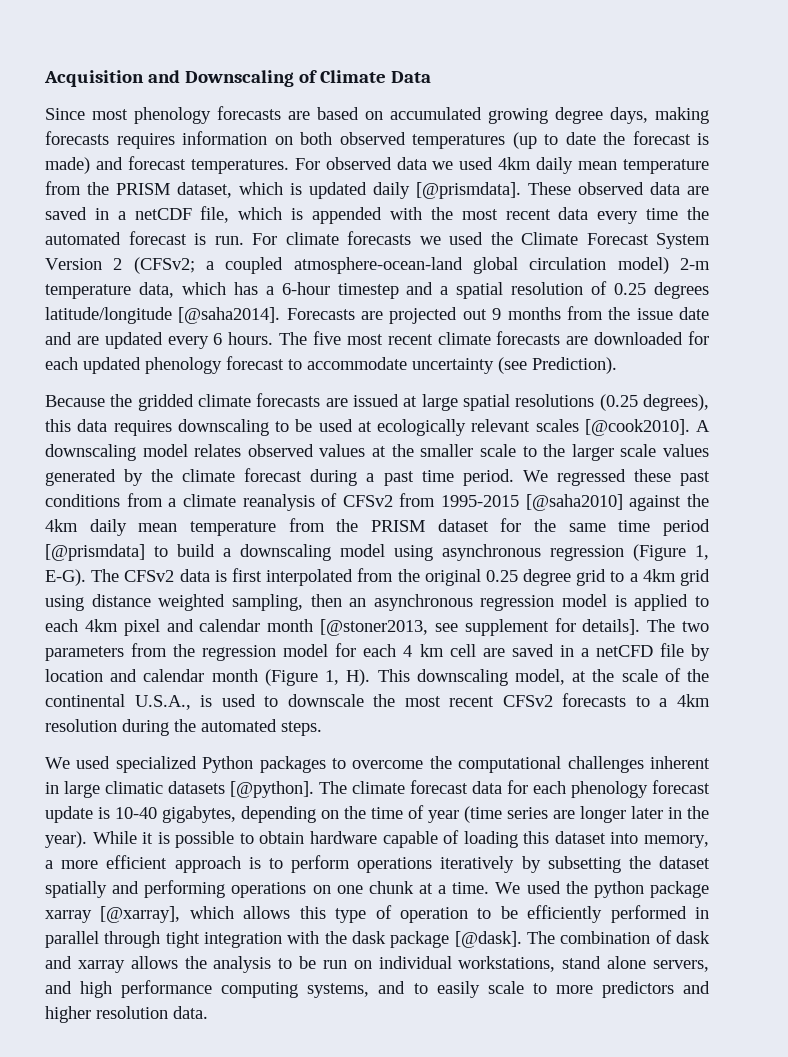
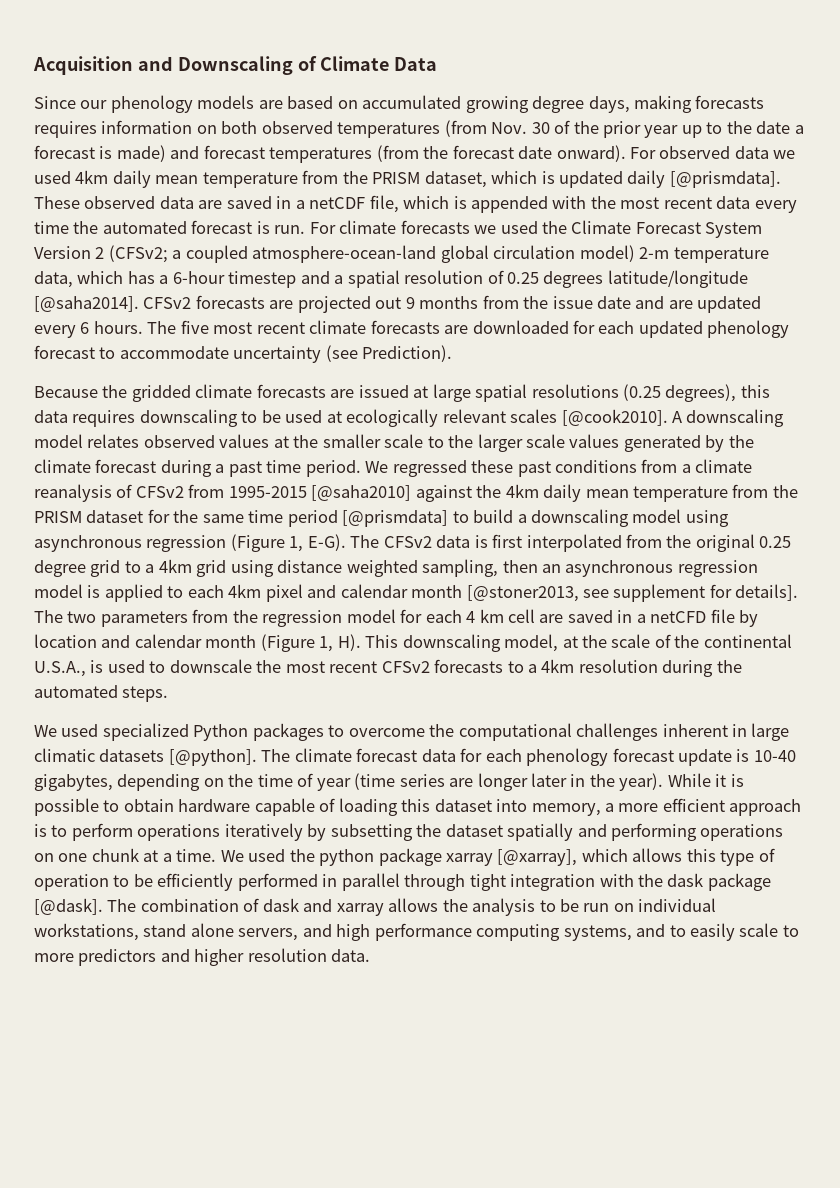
- Since most phenology forecasts are based on accumulated growing degree days, making forecasts requires information on both observed temperatures (up to date the forecast is made) and forecast temperatures.
+ Since our phenology models are based on accumulated growing degree days, making forecasts requires information on both observed temperatures (from Nov. 30 of the prior year up to the date a forecast is made) and forecast temperatures (from the forecast date onward).
- Forecasts are projected out 9 months from the issue date and are updated every 6 hours.
+ CFSv2 forecasts are projected out 9 months from the issue date and are updated every 6 hours.

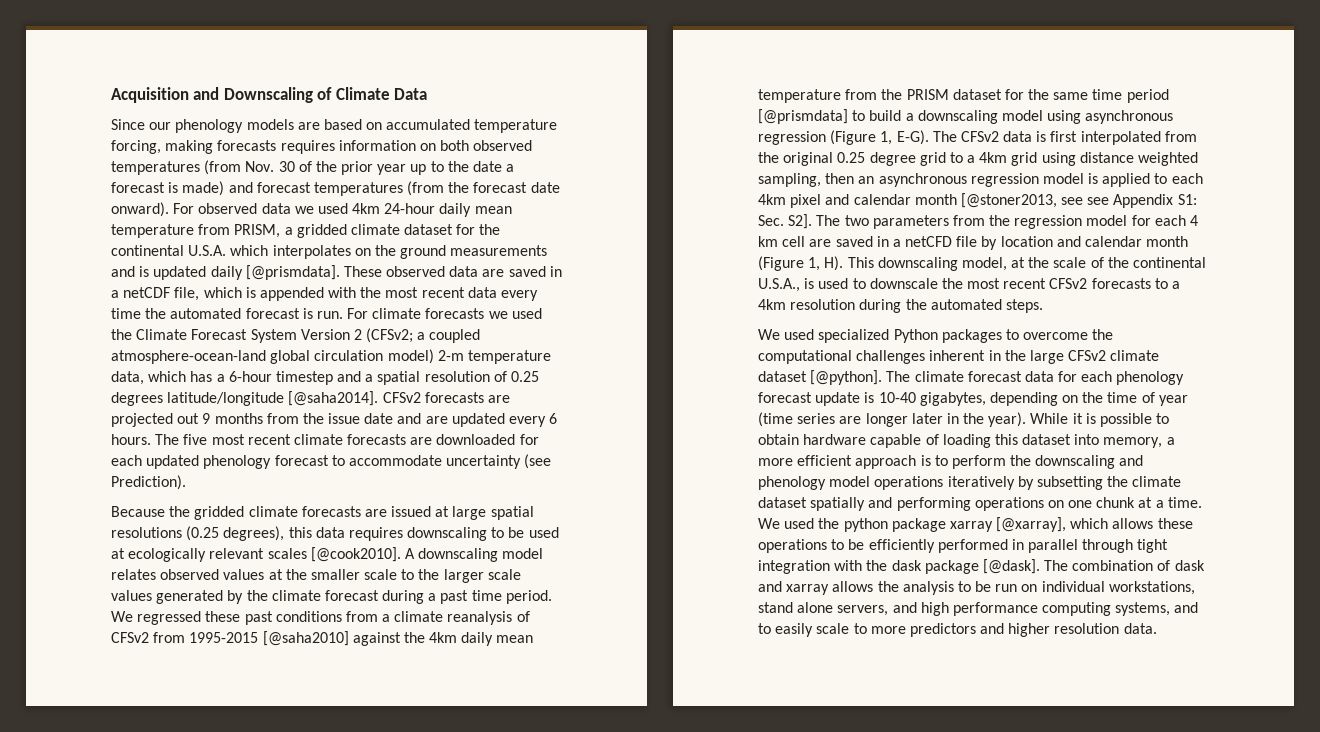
- Since our phenology models are based on accumulated growing degree days, making forecasts requires information on both observed temperatures (from Nov. 30 of the prior year up to the date a forecast is made) and forecast temperatures (from the forecast date onward).
+ Since our phenology models are based on accumulated temperature forcing, making forecasts requires information on both observed temperatures (from Nov. 30 of the prior year up to the date a forecast is made) and forecast temperatures (from the forecast date onward).
- For observed data we used 4km daily mean temperature from the PRISM dataset, which is updated daily [@prismdata].
+ For observed data we used 4km 24-hour daily mean temperature from PRISM, a gridded climate dataset for the continental U.S.A. which interpolates on the ground measurements and is updated daily [@prismdata].
- The CFSv2 data is first interpolated from the original 0.25 degree grid to a 4km grid using distance weighted sampling, then an asynchronous regression model is applied to each 4km pixel and calendar month [@stoner2013, see supplement for details]. The two parameters from the regression model for each 4 km cell are saved in a netCFD file by location and calendar month (Figure 1, H). This downscaling model, at the scale of the continental U.S.A., is used to downscale the most recent CFSv2 forecasts to a 4km resolution during the automated steps.
+ The CFSv2 data is first interpolated from the original 0.25 degree grid to a 4km grid using distance weighted sampling, then an asynchronous regression model is applied to each 4km pixel and calendar month [@stoner2013, see see Appendix S1: Sec. S2]. The two parameters from the regression model for each 4 km cell are saved in a netCFD file by location and calendar month (Figure 1, H). This downscaling model, at the scale of the continental U.S.A., is used to downscale the most recent CFSv2 forecasts to a 4km resolution during the automated steps.
- We used specialized Python packages to overcome the computational challenges inherent in large climatic datasets [@python].
+ We used specialized Python packages to overcome the computational challenges inherent in the large CFSv2 climate dataset [@python].
- While it is possible to obtain hardware capable of loading this dataset into memory, a more efficient approach is to perform operations iteratively by subsetting the dataset spatially and performing operations on one chunk at a time.
+ While it is possible to obtain hardware capable of loading this dataset into memory, a more efficient approach is to perform the downscaling and phenology model operations iteratively by subsetting the climate dataset spatially and performing operations on one chunk at a time.
- We used the python package xarray [@xarray], which allows this type of operation to be efficiently performed in parallel through tight integration with the dask package [@dask].
+ We used the python package xarray [@xarray], which allows these operations to be efficiently performed in parallel through tight integration with the dask package [@dask].

